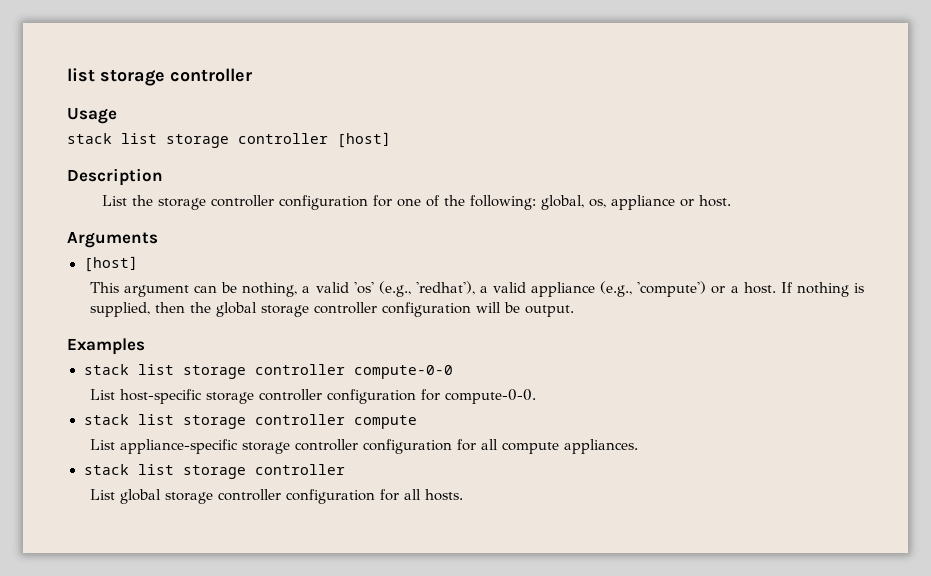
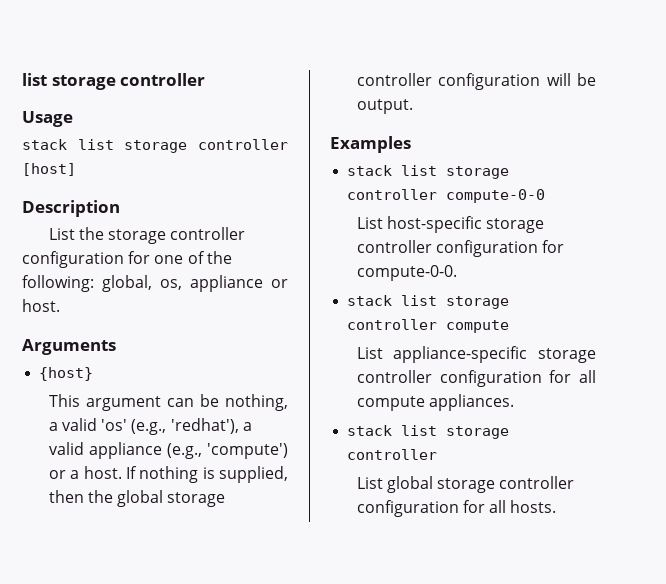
  Arguments
- [host]
+ {host}

